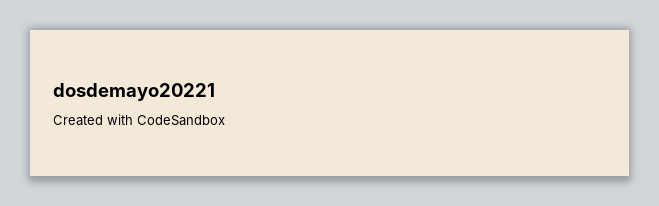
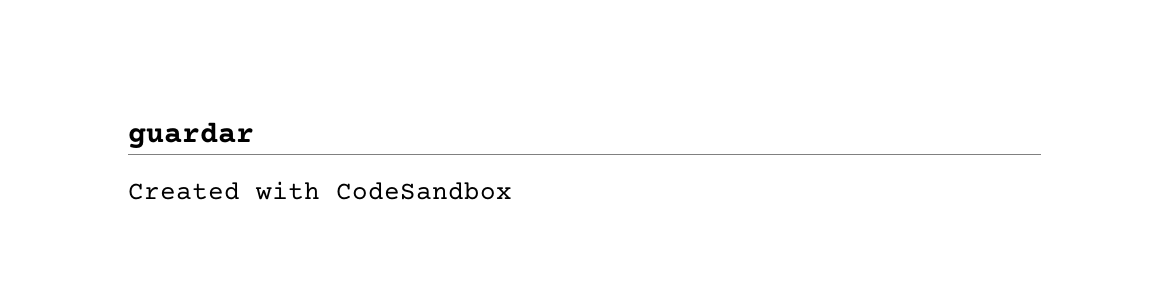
- dosdemayo20221
+ guardar

